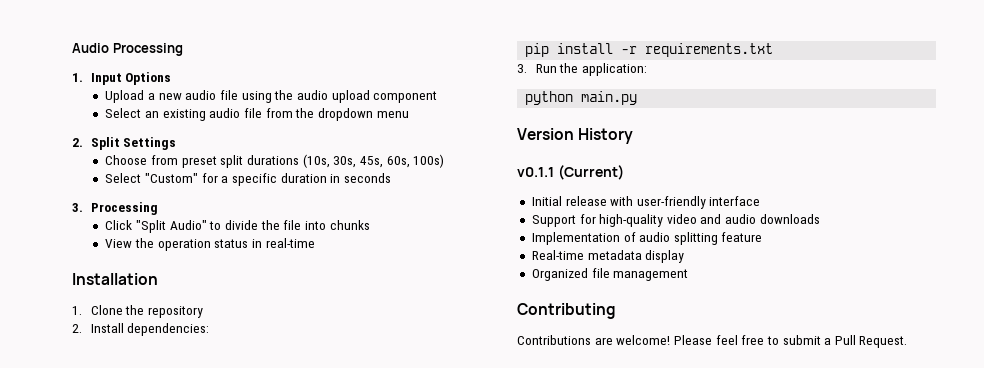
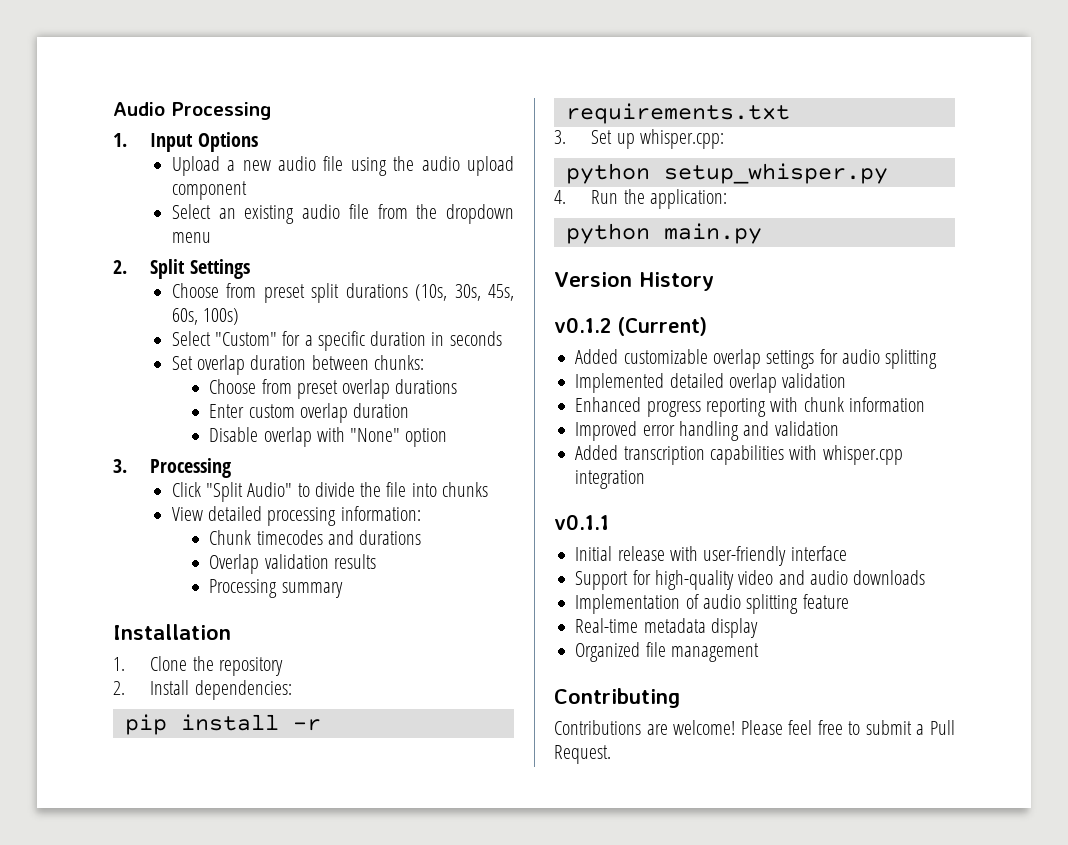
+ Set overlap duration between chunks:
+ Choose from preset overlap durations
+ Enter custom overlap duration
+ Disable overlap with "None" option
- View the operation status in real-time
+ View detailed processing information:
+ Chunk timecodes and durations
+ Overlap validation results
+ Processing summary
- 3. Run the application:
+ 3. Set up whisper.cpp:
+ python setup_whisper.py
+ 4. Run the application:
+ v0.1.2 (Current)
+ Added customizable overlap settings for audio splitting
+ Implemented detailed overlap validation
+ Enhanced progress reporting with chunk information
+ Improved error handling and validation
+ Added transcription capabilities with whisper.cpp integration
- v0.1.1 (Current)
+ v0.1.1

